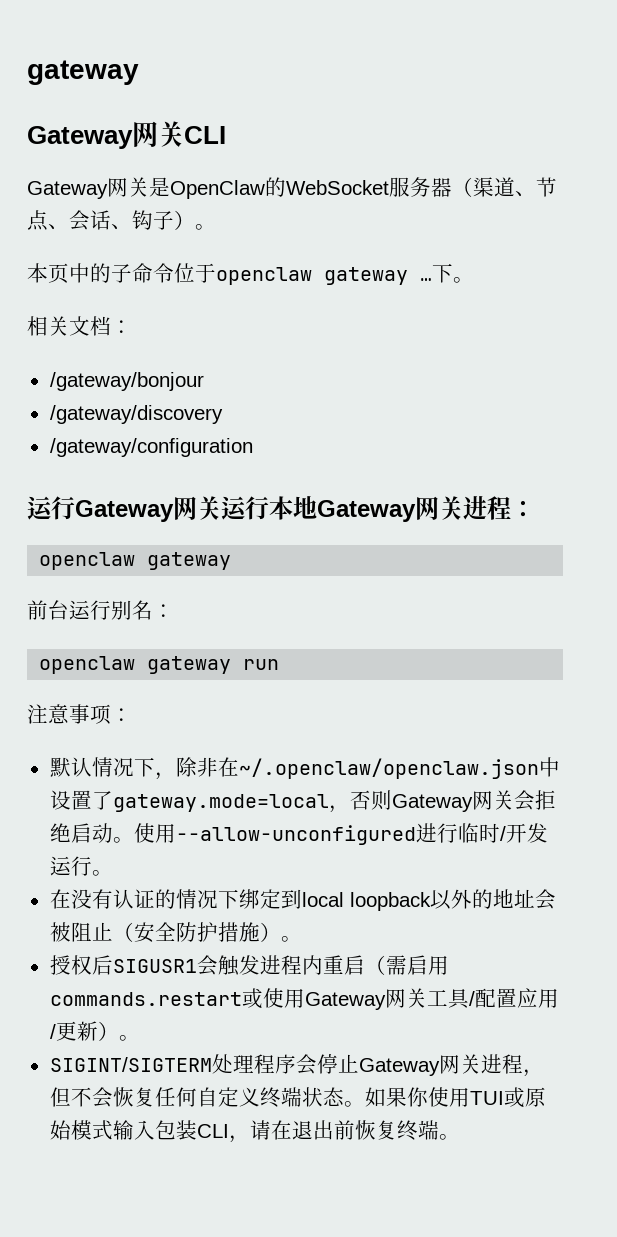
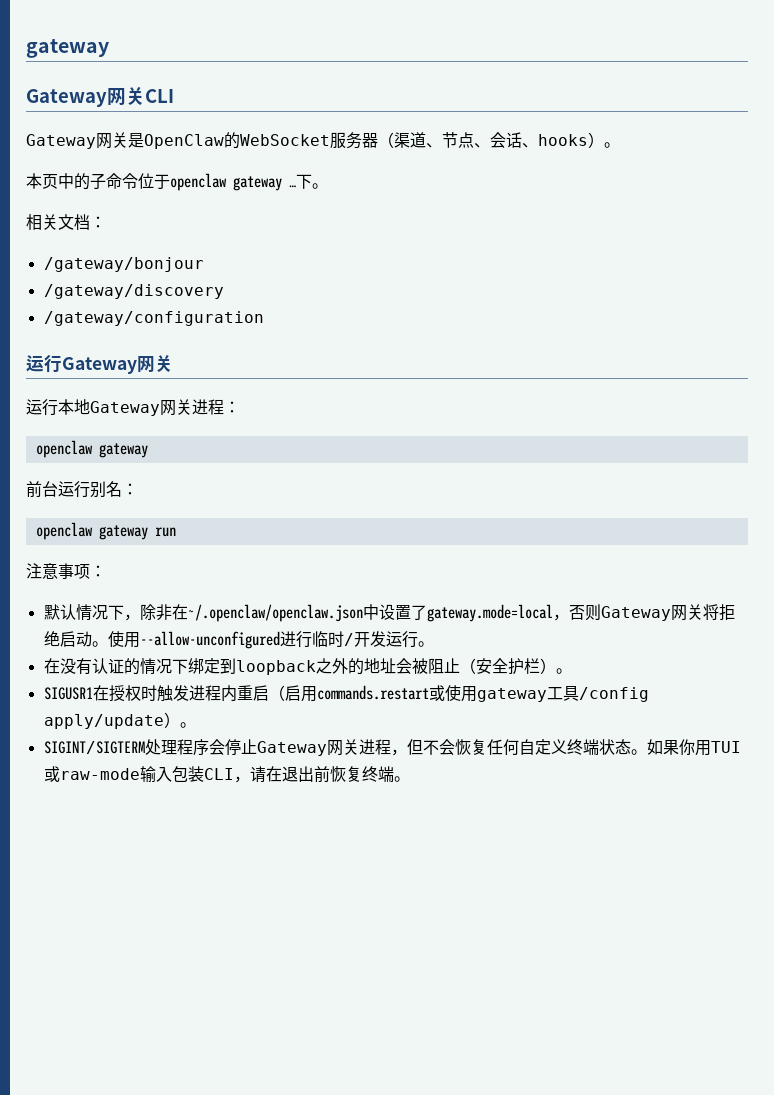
- Gateway网关是OpenClaw的WebSocket服务器（渠道、节点、会话、钩子）。
+ Gateway网关是OpenClaw的WebSocket服务器（渠道、节点、会话、hooks）。
- 运行Gateway网关运行本地Gateway网关进程：
+ 运行Gateway网关
+ 运行本地Gateway网关进程：
- 默认情况下，除非在~/.openclaw/openclaw.json中设置了gateway.mode=local，否则Gateway网关会拒绝启动。
+ 默认情况下，除非在~/.openclaw/openclaw.json中设置了gateway.mode=local，否则Gateway网关将拒绝启动。
- 在没有认证的情况下绑定到local loopback以外的地址会被阻止（安全防护措施）。
- 授权后SIGUSR1会触发进程内重启（需启用commands.restart或使用Gateway网关工具/配置应用/更新）。
+ 在没有认证的情况下绑定到loopback之外的地址会被阻止（安全护栏）。
+ SIGUSR1在授权时触发进程内重启（启用commands.restart或使用gateway工具/config apply/update）。
- 如果你使用TUI或原始模式输入包装CLI，请在退出前恢复终端。
+ 如果你用TUI或raw-mode输入包装CLI，请在退出前恢复终端。

